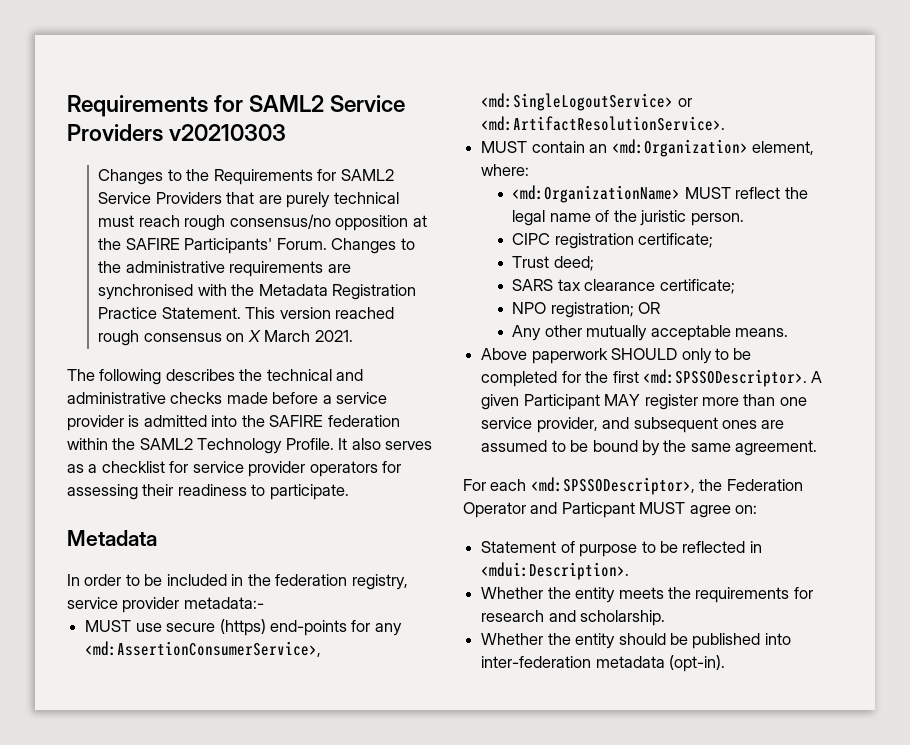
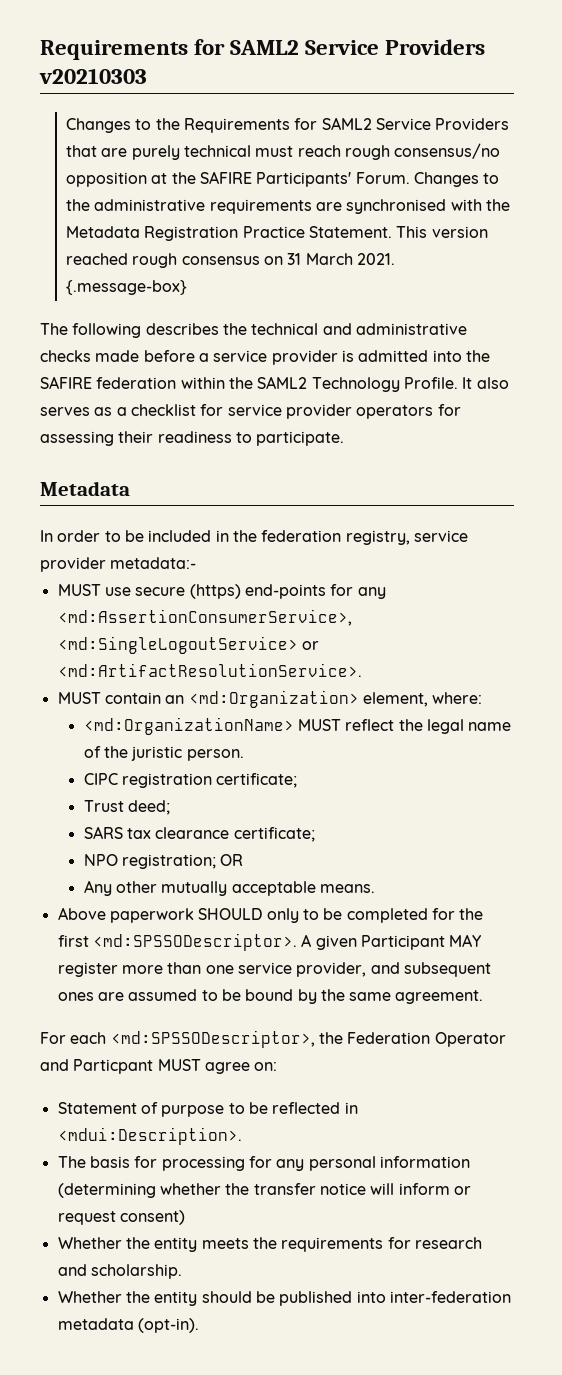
- This version reached rough consensus on X March 2021.
+ This version reached rough consensus on 31 March 2021. {.message-box}
+ The basis for processing for any personal information (determining whether the transfer notice will inform or request consent)

